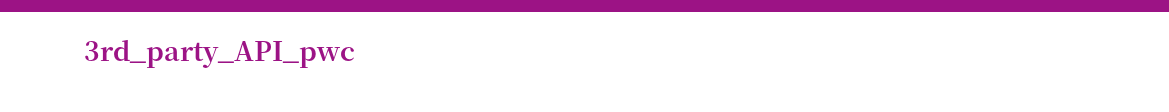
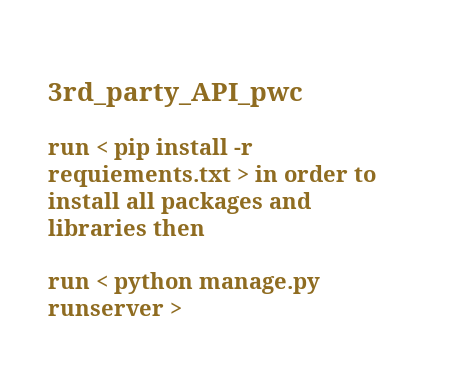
+ run < pip install -r requiements.txt > in order to install all packages and libraries then
+ run < python manage.py runserver >

